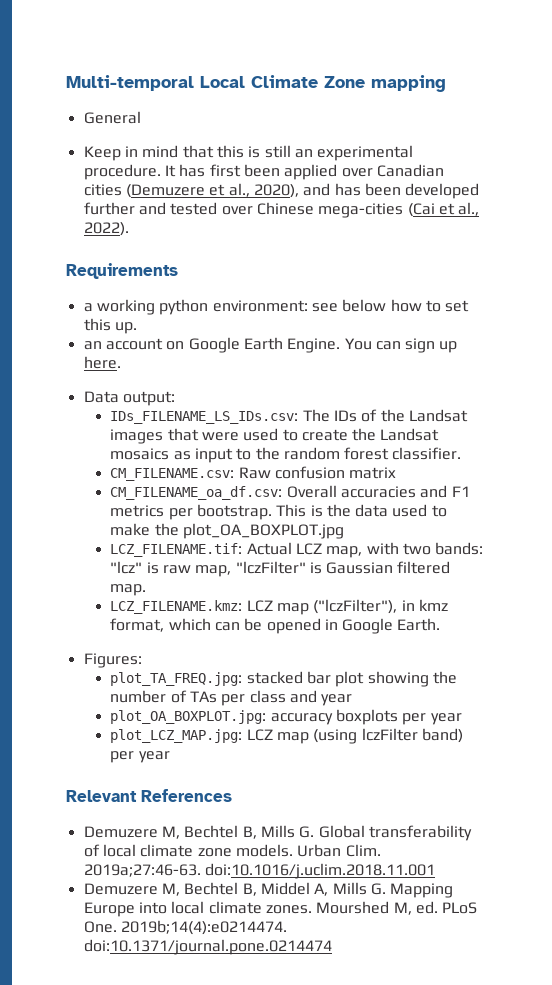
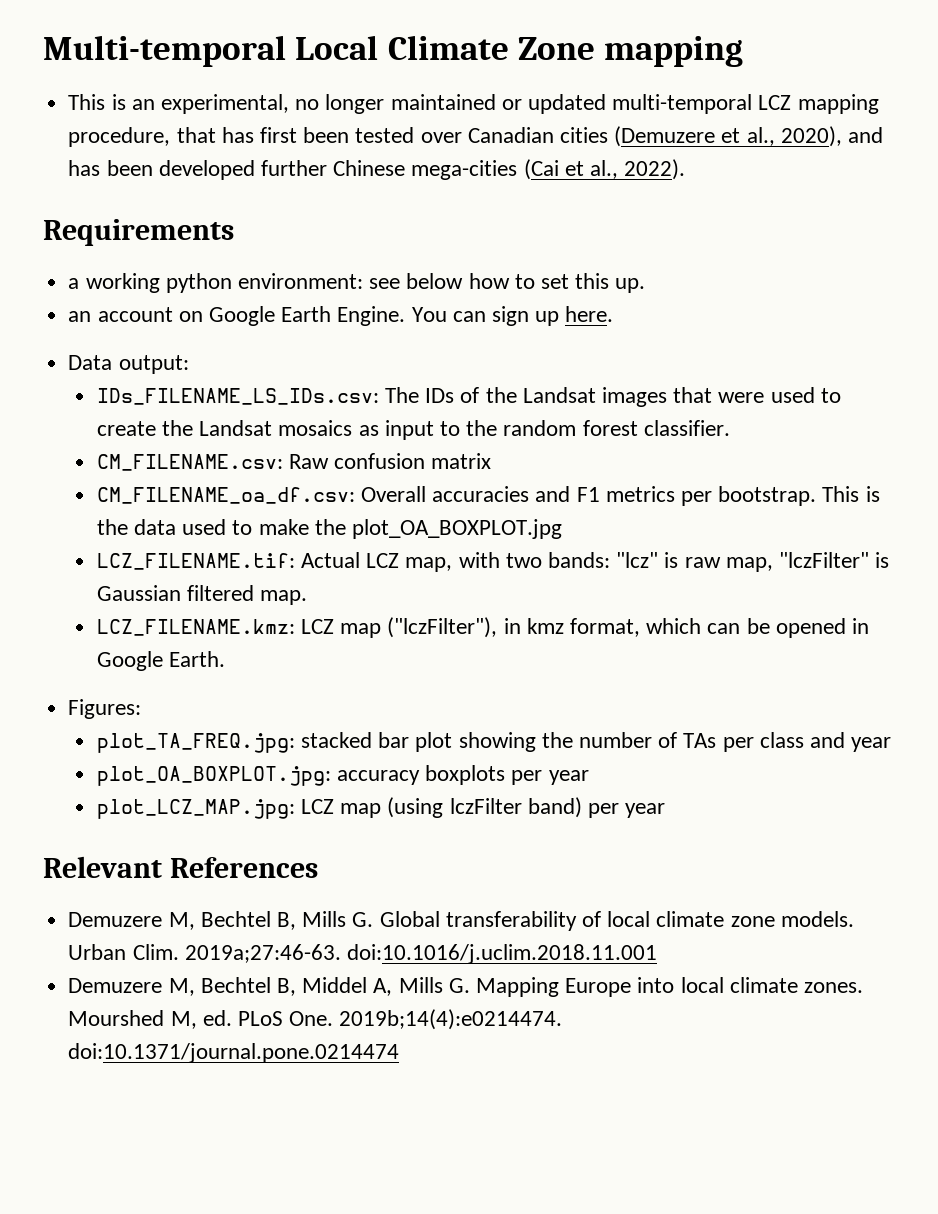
- General
- Keep in mind that this is still an experimental procedure. It has first been applied over Canadian cities (Demuzere et al., 2020), and has been developed further and tested over Chinese mega-cities (Cai et al., 2022).
+ This is an experimental, no longer maintained or updated multi-temporal LCZ mapping procedure, that has first been tested over Canadian cities (Demuzere et al., 2020), and has been developed further Chinese mega-cities (Cai et al., 2022).

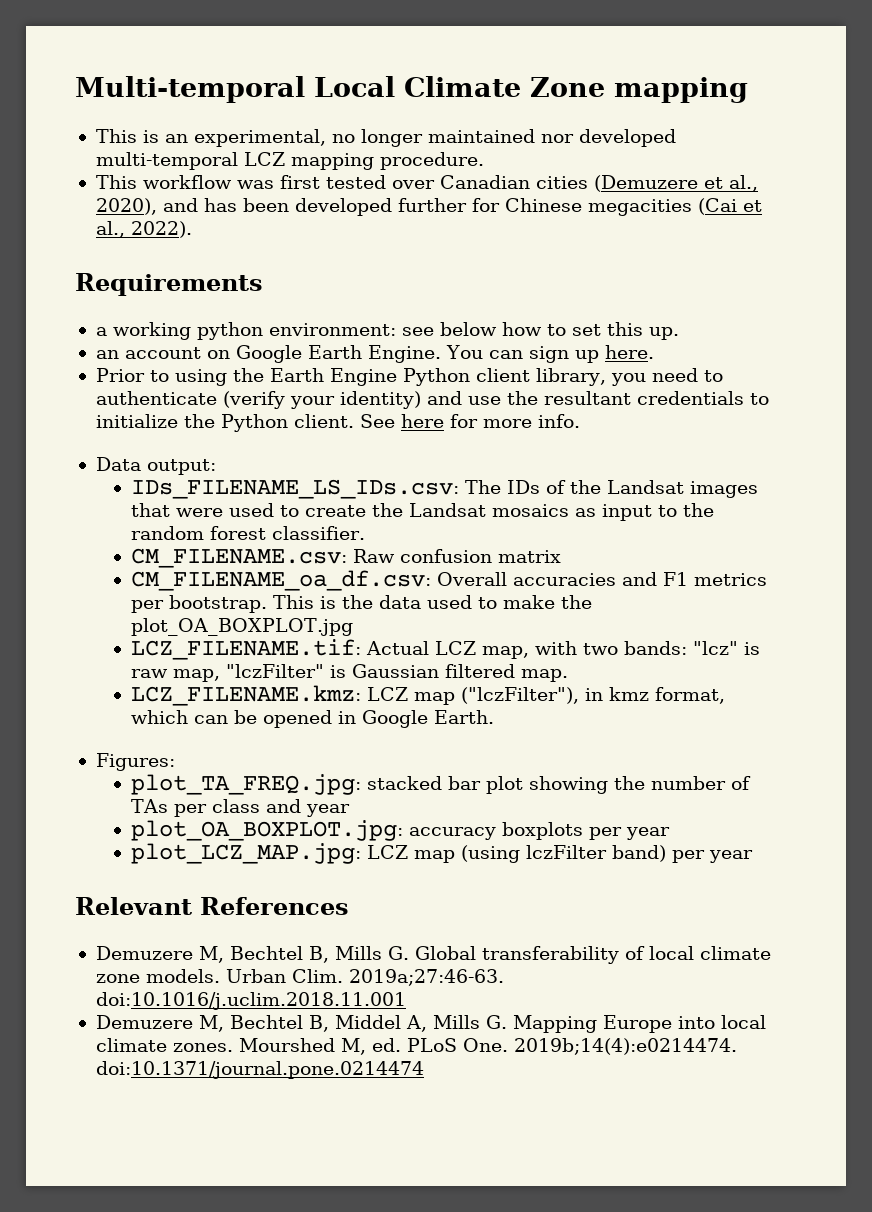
- This is an experimental, no longer maintained or updated multi-temporal LCZ mapping procedure, that has first been tested over Canadian cities (Demuzere et al., 2020), and has been developed further Chinese mega-cities (Cai et al., 2022).
+ This is an experimental, no longer maintained nor developed multi-temporal LCZ mapping procedure.
+ This workflow was first tested over Canadian cities (Demuzere et al., 2020), and has been developed further for Chinese megacities (Cai et al., 2022).
+ Prior to using the Earth Engine Python client library, you need to authenticate (verify your identity) and use the resultant credentials to initialize the Python client. See here for more info.

